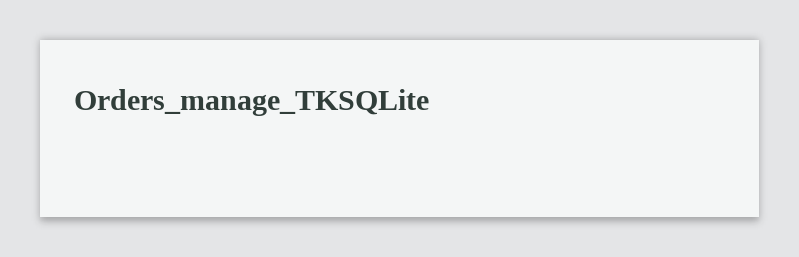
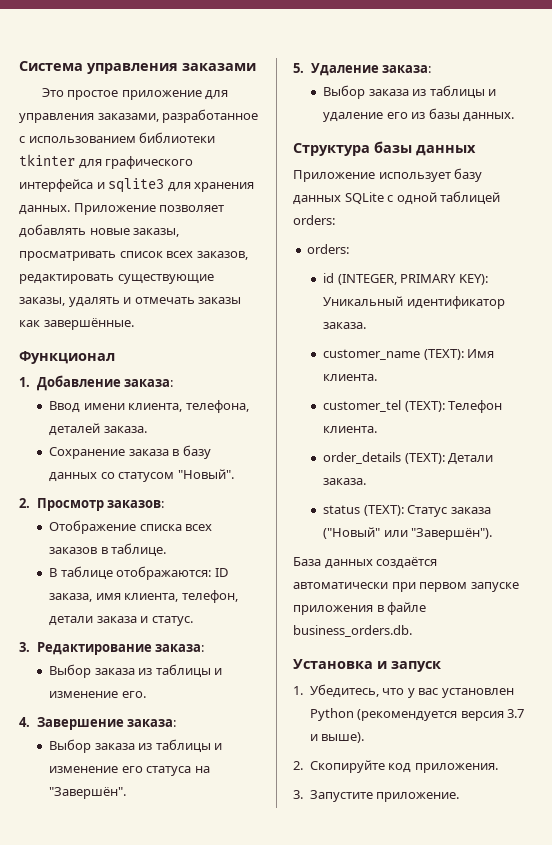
- Orders_manage_TKSQLite
+ Система управления заказами
+ Это простое приложение для управления заказами, разработанное с использованием библиотеки tkinter для графического интерфейса и sqlite3 для хранения данных. Приложение позволяет добавлять новые заказы, просматривать список всех заказов, редактировать существующие заказы, удалять и отмечать заказы как завершённые.
+ Функционал
+ 1. Добавление заказа:
+ Ввод имени клиента, телефона, деталей заказа.
+ Сохранение заказа в базу данных со статусом "Новый".
+ 2. Просмотр заказов:
+ Отображение списка всех заказов в таблице.
+ В таблице отображаются: ID заказа, имя клиента, телефон, детали заказа и статус.
+ 3. Редактирование заказа:
+ Выбор заказа из таблицы и изменение его.
+ 4. Завершение заказа:
+ Выбор заказа из таблицы и изменение его статуса на "Завершён".
+ 5. Удаление заказа:
+ Выбор заказа из таблицы и удаление его из базы данных.
+ Структура базы данных
+ Приложение использует базу данных SQLite с одной таблицей orders:
+ orders:
+ id (INTEGER, PRIMARY KEY): Уникальный идентификатор заказа.
+ customer_name (TEXT): Имя клиента.
+ customer_tel (TEXT): Телефон клиента.
+ order_details (TEXT): Детали заказа.
+ status (TEXT): Статус заказа ("Новый" или "Завершён").
+ База данных создаётся автоматически при первом запуске приложения в файле business_orders.db.
+ Установка и запуск
+ 1. Убедитесь, что у вас установлен Python (рекомендуется версия 3.7 и выше).
+ 2. Скопируйте код приложения.
+ 3. Запустите приложение.

